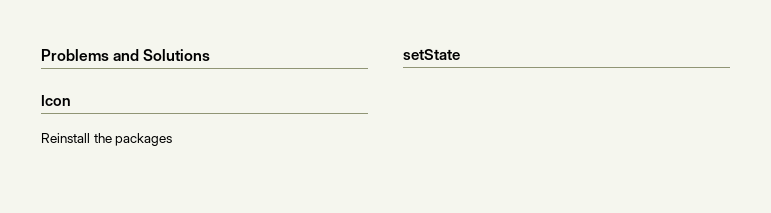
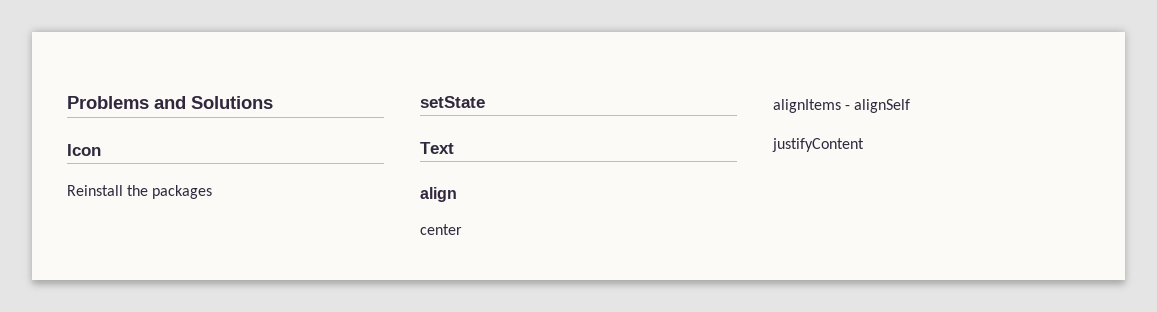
+ Text
+ align
+ center
+ alignItems - alignSelf
+ justifyContent

